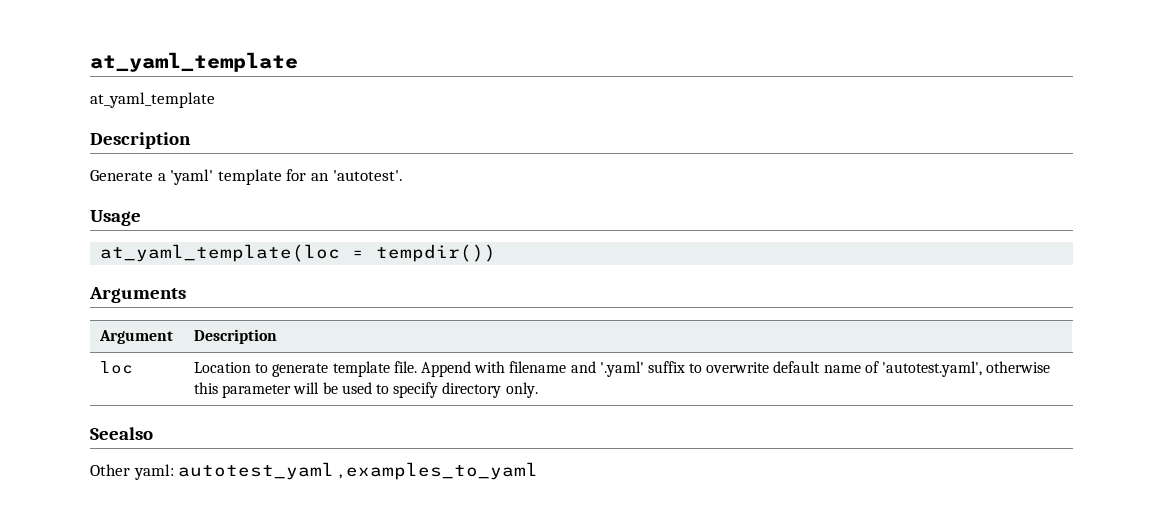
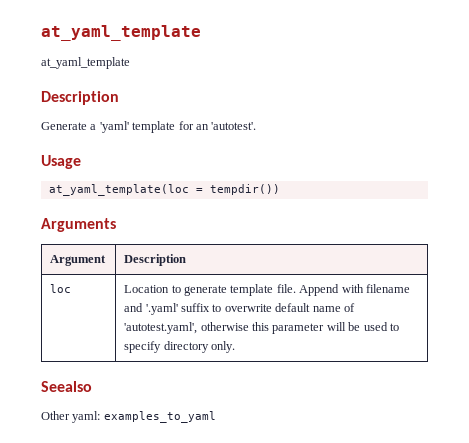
- Other yaml: autotest_yaml , examples_to_yaml
+ Other yaml: examples_to_yaml

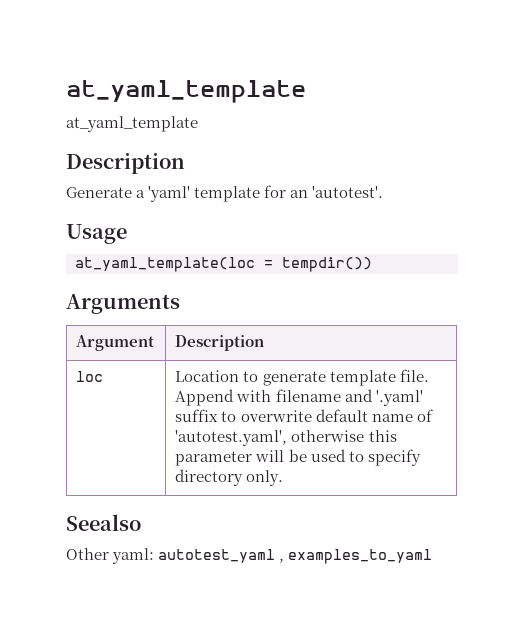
- Other yaml: examples_to_yaml
+ Other yaml: autotest_yaml , examples_to_yaml

